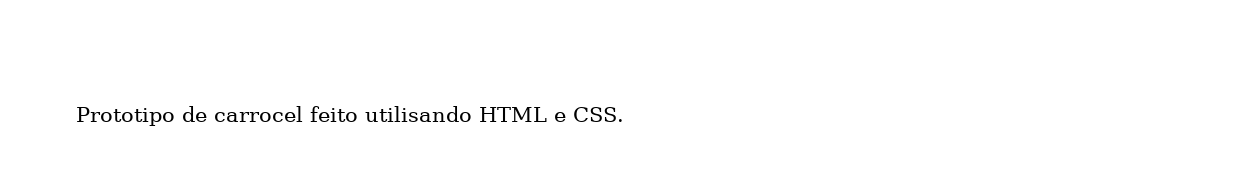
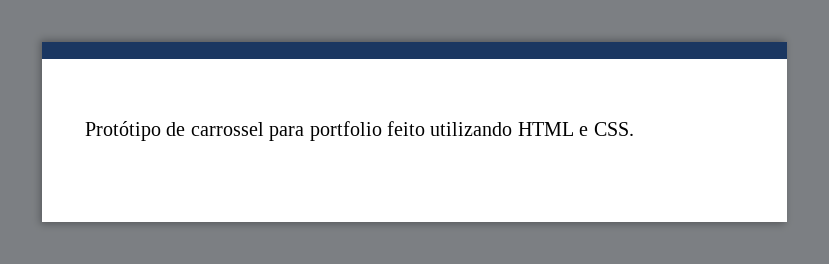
- Prototipo de carrocel feito utilisando HTML e CSS.
+ Protótipo de carrossel para portfolio feito utilizando HTML e CSS.

